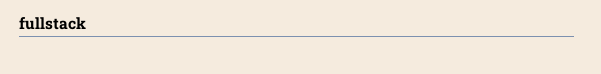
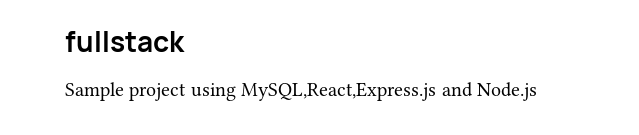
+ Sample project using MySQL,React,Express.js and Node.js

